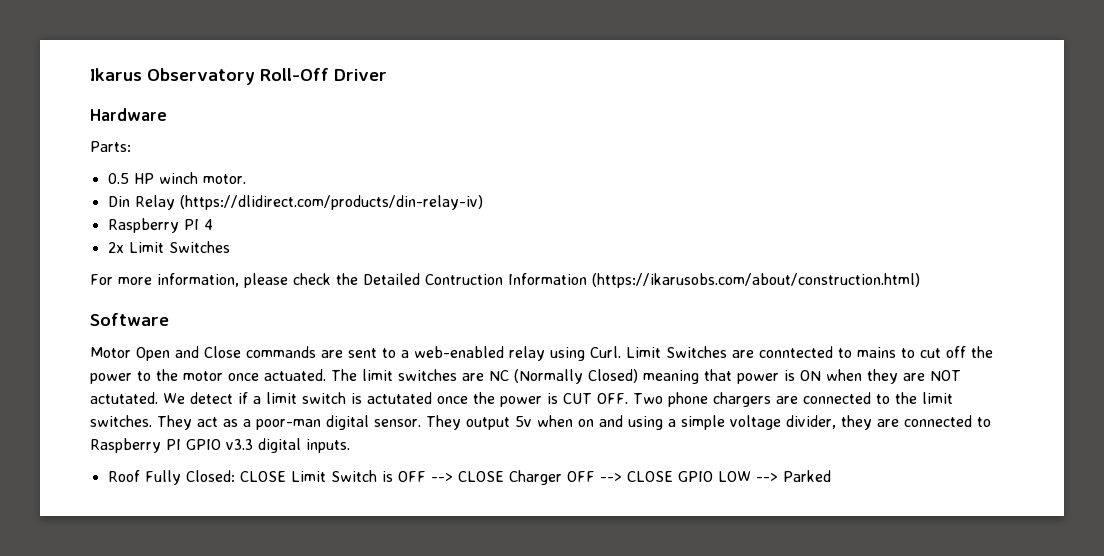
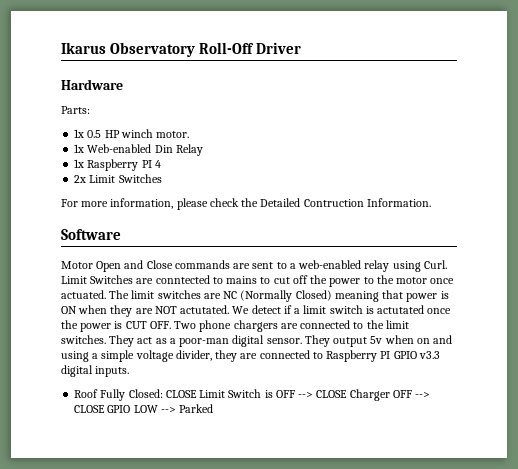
- 0.5 HP winch motor.
+ 1x 0.5 HP winch motor.
- Din Relay (https://dlidirect.com/products/din-relay-iv)
- Raspberry PI 4
+ 1x Web-enabled Din Relay
+ 1x Raspberry PI 4
- For more information, please check the Detailed Contruction Information (https://ikarusobs.com/about/construction.html)
+ For more information, please check the Detailed Contruction Information.

